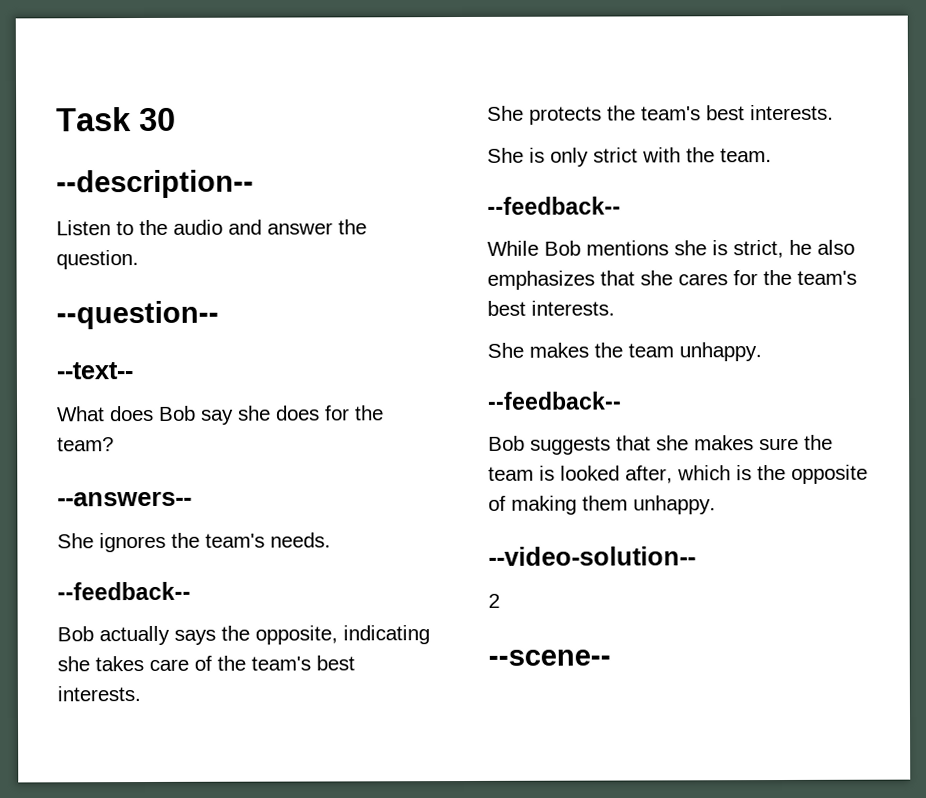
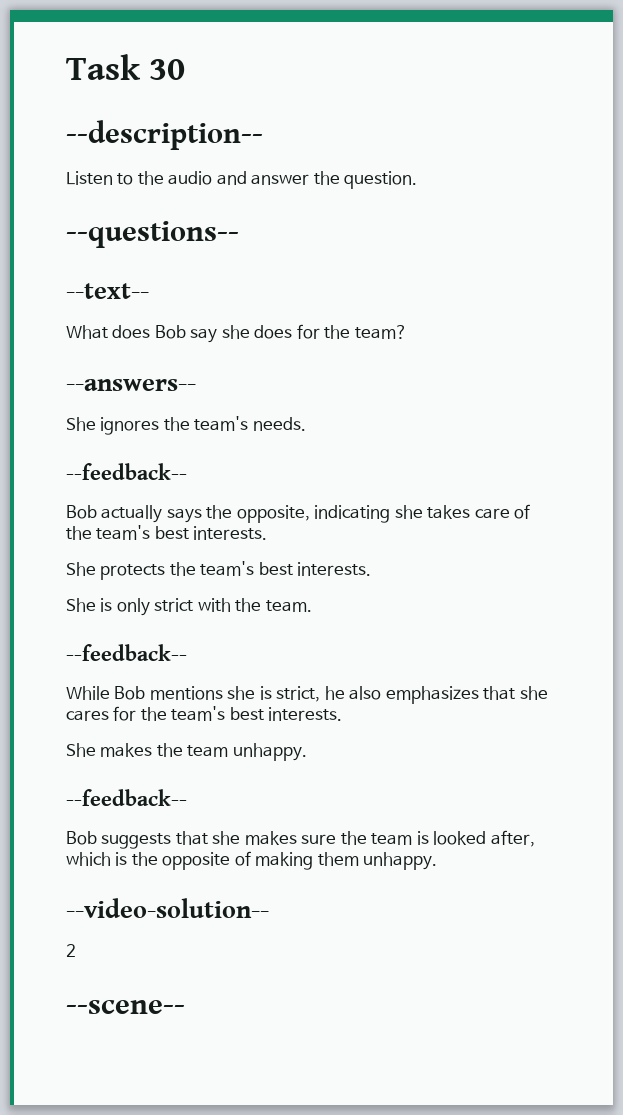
- --question--
+ --questions--

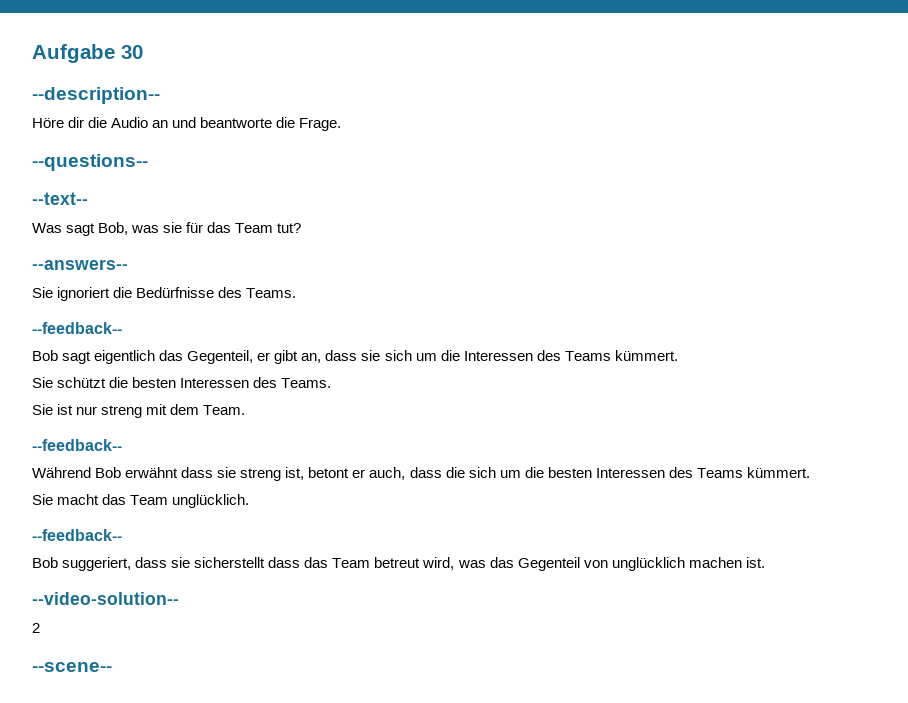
- Task 30
+ Aufgabe 30
- Listen to the audio and answer the question.
+ Höre dir die Audio an und beantworte die Frage.
  --questions--
  --text--
- What does Bob say she does for the team?
+ Was sagt Bob, was sie für das Team tut?
  --answers--
- She ignores the team's needs.
+ Sie ignoriert die Bedürfnisse des Teams.
  --feedback--
- Bob actually says the opposite, indicating she takes care of the team's best interests.
- She protects the team's best interests.
- She is only strict with the team.
+ Bob sagt eigentlich das Gegenteil, er gibt an, dass sie sich um die Interessen des Teams kümmert.
+ Sie schützt die besten Interessen des Teams.
+ Sie ist nur streng mit dem Team.
  --feedback--
- While Bob mentions she is strict, he also emphasizes that she cares for the team's best interests.
- She makes the team unhappy.
+ Während Bob erwähnt dass sie streng ist, betont er auch, dass die sich um die besten Interessen des Teams kümmert.
+ Sie macht das Team unglücklich.
  --feedback--
- Bob suggests that she makes sure the team is looked after, which is the opposite of making them unhappy.
+ Bob suggeriert, dass sie sicherstellt dass das Team betreut wird, was das Gegenteil von unglücklich machen ist.

